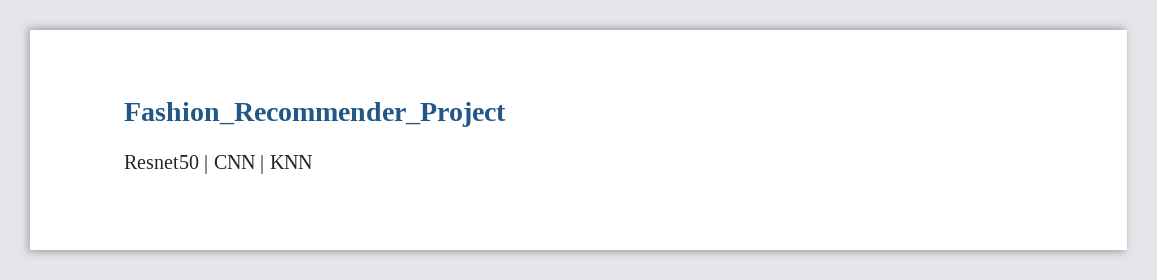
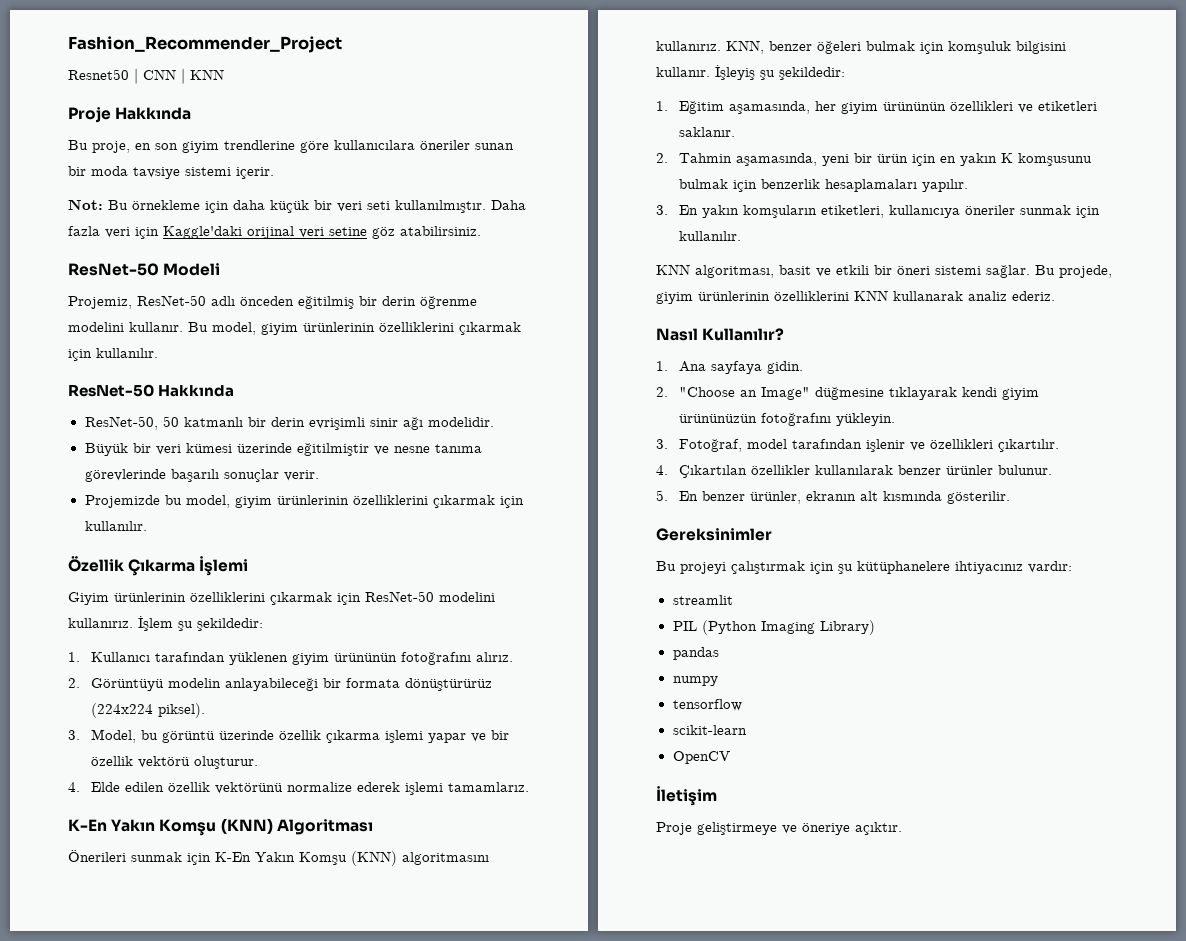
+ Proje Hakkında
+ Bu proje, en son giyim trendlerine göre kullanıcılara öneriler sunan bir moda tavsiye sistemi içerir.
+ Not: Bu örnekleme için daha küçük bir veri seti kullanılmıştır. Daha fazla veri için Kaggle'daki orijinal veri setine göz atabilirsiniz.
+ ResNet-50 Modeli
+ Projemiz, ResNet-50 adlı önceden eğitilmiş bir derin öğrenme modelini kullanır. Bu model, giyim ürünlerinin özelliklerini çıkarmak için kullanılır.
+ ResNet-50 Hakkında
+ ResNet-50, 50 katmanlı bir derin evrişimli sinir ağı modelidir.
+ Büyük bir veri kümesi üzerinde eğitilmiştir ve nesne tanıma görevlerinde başarılı sonuçlar verir.
+ Projemizde bu model, giyim ürünlerinin özelliklerini çıkarmak için kullanılır.
+ Özellik Çıkarma İşlemi
+ Giyim ürünlerinin özelliklerini çıkarmak için ResNet-50 modelini kullanırız. İşlem şu şekildedir:
+ 1. Kullanıcı tarafından yüklenen giyim ürününün fotoğrafını alırız.
+ 2. Görüntüyü modelin anlayabileceği bir formata dönüştürürüz (224x224 piksel).
+ 3. Model, bu görüntü üzerinde özellik çıkarma işlemi yapar ve bir özellik vektörü oluşturur.
+ 4. Elde edilen özellik vektörünü normalize ederek işlemi tamamlarız.
+ K-En Yakın Komşu (KNN) Algoritması
+ Önerileri sunmak için K-En Yakın Komşu (KNN) algoritmasını kullanırız. KNN, benzer öğeleri bulmak için komşuluk bilgisini kullanır. İşleyiş şu şekildedir:
+ 1. Eğitim aşamasında, her giyim ürününün özellikleri ve etiketleri saklanır.
+ 2. Tahmin aşamasında, yeni bir ürün için en yakın K komşusunu bulmak için benzerlik hesaplamaları yapılır.
+ 3. En yakın komşuların etiketleri, kullanıcıya öneriler sunmak için kullanılır.
+ KNN algoritması, basit ve etkili bir öneri sistemi sağlar. Bu projede, giyim ürünlerinin özelliklerini KNN kullanarak analiz ederiz.
+ Nasıl Kullanılır?
+ 1. Ana sayfaya gidin.
+ 2. "Choose an Image" düğmesine tıklayarak kendi giyim ürününüzün fotoğrafını yükleyin.
+ 3. Fotoğraf, model tarafından işlenir ve özellikleri çıkartılır.
+ 4. Çıkartılan özellikler kullanılarak benzer ürünler bulunur.
+ 5. En benzer ürünler, ekranın alt kısmında gösterilir.
+ Gereksinimler
+ Bu projeyi çalıştırmak için şu kütüphanelere ihtiyacınız vardır:
+ streamlit
+ PIL (Python Imaging Library)
+ pandas
+ numpy
+ tensorflow
+ scikit-learn
+ OpenCV
+ İletişim
+ Proje geliştirmeye ve öneriye açıktır.

